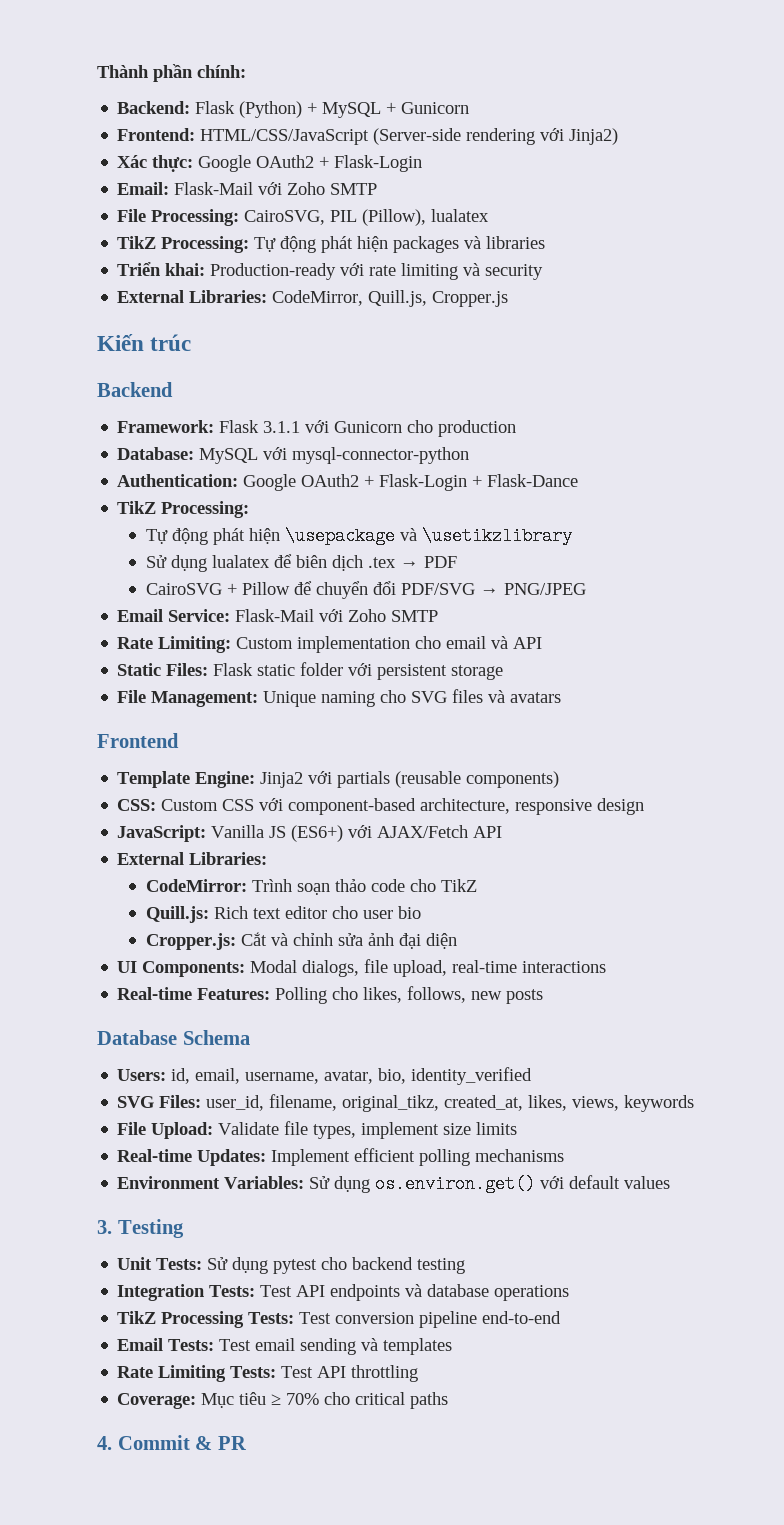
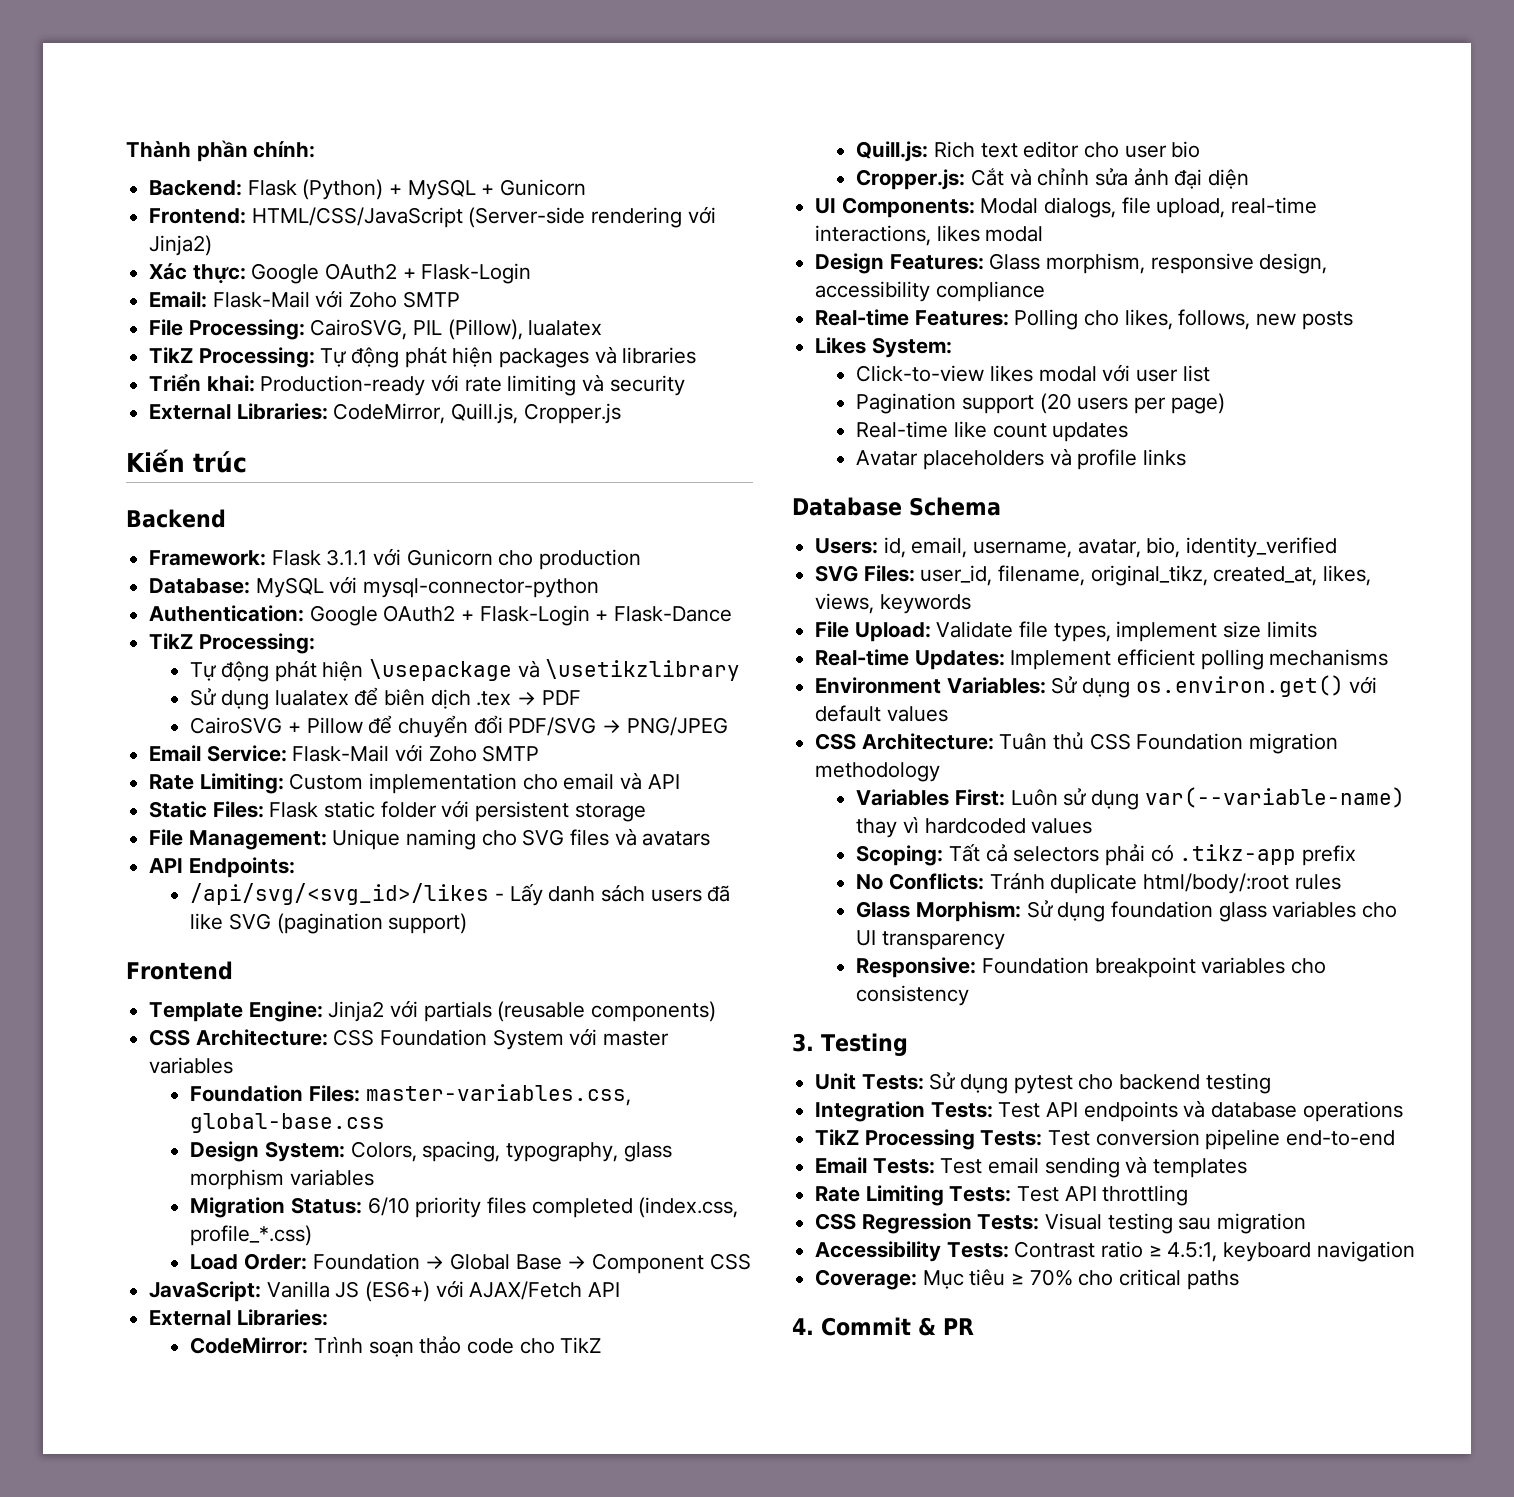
+ API Endpoints:
+ /api/svg/<svg_id>/likes - Lấy danh sách users đã like SVG (pagination support)
- CSS: Custom CSS với component-based architecture, responsive design
+ CSS Architecture: CSS Foundation System với master variables
+ Foundation Files: master-variables.css, global-base.css
+ Design System: Colors, spacing, typography, glass morphism variables
+ Migration Status: 6/10 priority files completed (index.css, profile_*.css)
+ Load Order: Foundation → Global Base → Component CSS
- UI Components: Modal dialogs, file upload, real-time interactions
+ UI Components: Modal dialogs, file upload, real-time interactions, likes modal
+ Design Features: Glass morphism, responsive design, accessibility compliance
+ Likes System:
+ Click-to-view likes modal với user list
+ Pagination support (20 users per page)
+ Real-time like count updates
+ Avatar placeholders và profile links
+ CSS Architecture: Tuân thủ CSS Foundation migration methodology
+ Variables First: Luôn sử dụng var(--variable-name) thay vì hardcoded values
+ Scoping: Tất cả selectors phải có .tikz-app prefix
+ No Conflicts: Tránh duplicate html/body/:root rules
+ Glass Morphism: Sử dụng foundation glass variables cho UI transparency
+ Responsive: Foundation breakpoint variables cho consistency
+ CSS Regression Tests: Visual testing sau migration
+ Accessibility Tests: Contrast ratio ≥ 4.5:1, keyboard navigation

